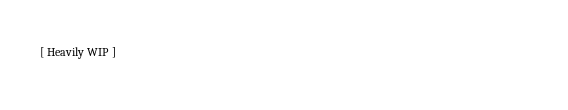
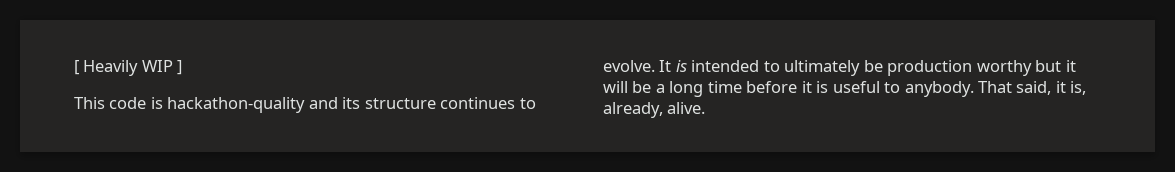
+ This code is hackathon-quality and its structure continues to evolve. It is intended to ultimately be production worthy but it will be a long time before it is useful to anybody. That said, it is, already, alive.

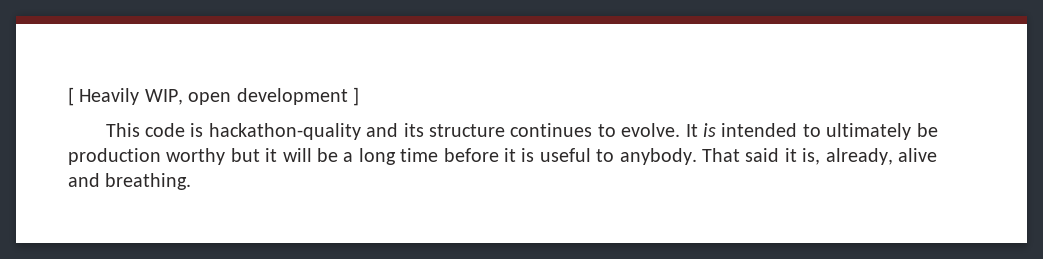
- [ Heavily WIP ]
+ [ Heavily WIP, open development ]
- That said, it is, already, alive.
+ That said it is, already, alive and breathing.

